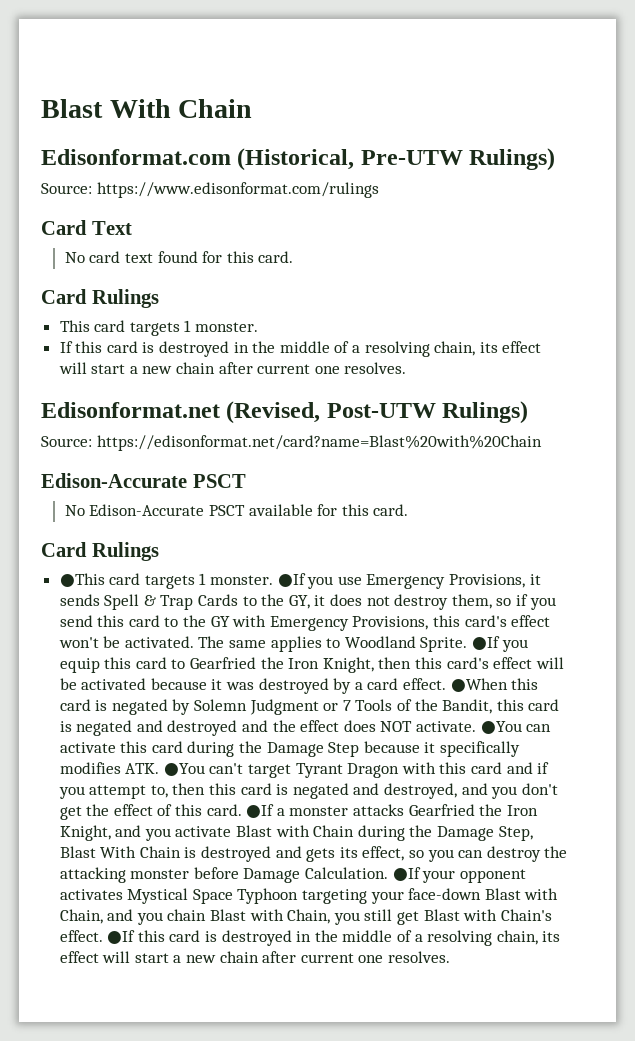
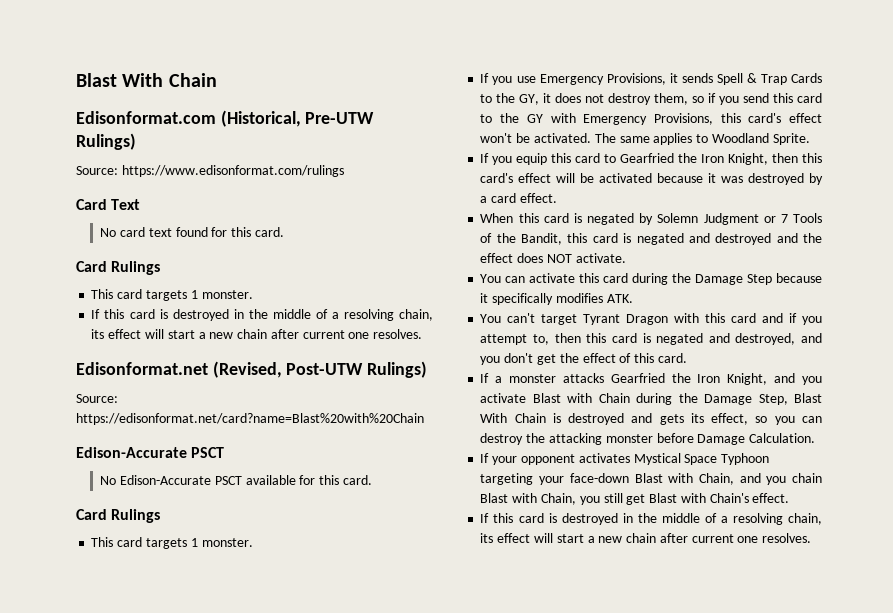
  No Edison-Accurate PSCT available for this card.
  Card Rulings
- ●This card targets 1 monster. ●If you use Emergency Provisions, it sends Spell & Trap Cards to the GY, it does not destroy them, so if you send this card to the GY with Emergency Provisions, this card's effect won't be activated.
+ This card targets 1 monster.
+ If you use Emergency Provisions, it sends Spell & Trap Cards to the GY, it does not destroy them, so if you send this card to the GY with Emergency Provisions, this card's effect won't be activated.
- The same applies to Woodland Sprite. ●If you equip this card to Gearfried the Iron Knight, then this card's effect will be activated because it was destroyed by a card effect. ●When this card is negated by Solemn Judgment or 7 Tools of the Bandit, this card is negated and destroyed and the effect does NOT activate. ●You can activate this card during the Damage Step because it specifically modifies ATK. ●You can't target Tyrant Dragon with this card and if you attempt to, then this card is negated and destroyed, and you don't get the effect of this card. ●If a monster attacks Gearfried the Iron Knight, and you activate Blast with Chain during the Damage Step, Blast With Chain is destroyed and gets its effect, so you can destroy the attacking monster before Damage Calculation. ●If your opponent activates Mystical Space Typhoon targeting your face-down Blast with Chain, and you chain Blast with Chain, you still get Blast with Chain's effect. ●If this card is destroyed in the middle of a resolving chain, its effect will start a new chain after current one resolves.
+ The same applies to Woodland Sprite.
+ If you equip this card to Gearfried the Iron Knight, then this card's effect will be activated because it was destroyed by a card effect.
+ When this card is negated by Solemn Judgment or 7 Tools of the Bandit, this card is negated and destroyed and the effect does NOT activate.
+ You can activate this card during the Damage Step because it specifically modifies ATK.
+ You can't target Tyrant Dragon with this card and if you attempt to, then this card is negated and destroyed, and you don't get the effect of this card.
+ If a monster attacks Gearfried the Iron Knight, and you activate Blast with Chain during the Damage Step, Blast With Chain is destroyed and gets its effect, so you can destroy the attacking monster before Damage Calculation.
+ If your opponent activates Mystical Space Typhoon targeting your face-down Blast with Chain, and you chain Blast with Chain, you still get Blast with Chain's effect.
+ If this card is destroyed in the middle of a resolving chain, its effect will start a new chain after current one resolves.

